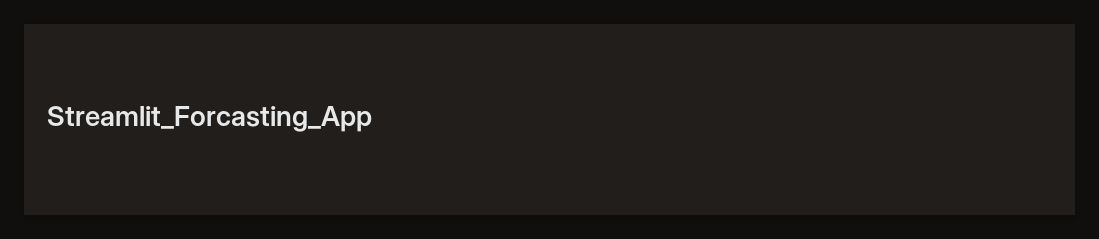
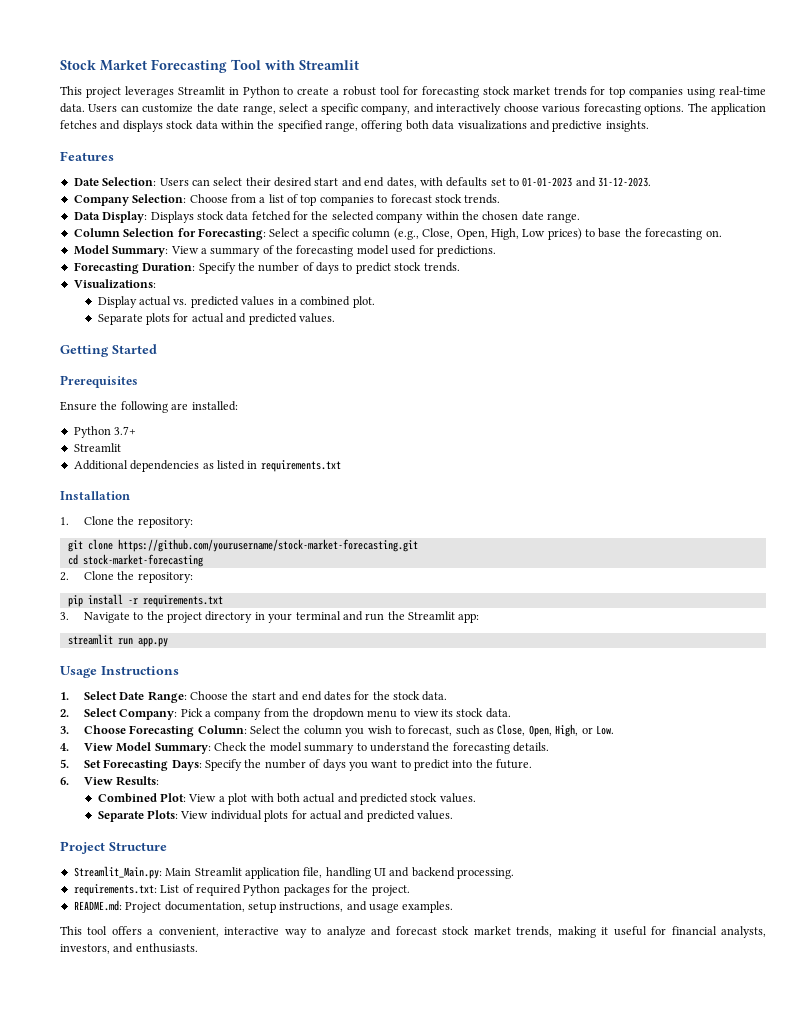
- Streamlit_Forcasting_App
+ Stock Market Forecasting Tool with Streamlit
+ This project leverages Streamlit in Python to create a robust tool for forecasting stock market trends for top companies using real-time data. Users can customize the date range, select a specific company, and interactively choose various forecasting options. The application fetches and displays stock data within the specified range, offering both data visualizations and predictive insights.
+ Features
+ Date Selection: Users can select their desired start and end dates, with defaults set to 01-01-2023 and 31-12-2023.
+ Company Selection: Choose from a list of top companies to forecast stock trends.
+ Data Display: Displays stock data fetched for the selected company within the chosen date range.
+ Column Selection for Forecasting: Select a specific column (e.g., Close, Open, High, Low prices) to base the forecasting on.
+ Model Summary: View a summary of the forecasting model used for predictions.
+ Forecasting Duration: Specify the number of days to predict stock trends.
+ Visualizations:
+ Display actual vs. predicted values in a combined plot.
+ Separate plots for actual and predicted values.
+ Getting Started
+ Prerequisites
+ Ensure the following are installed:
+ Python 3.7+
+ Streamlit
+ Additional dependencies as listed in requirements.txt
+ Installation
+ 1. Clone the repository:
+ git clone https://github.com/yourusername/stock-market-forecasting.git
+ cd stock-market-forecasting
+ 2. Clone the repository:
+ pip install -r requirements.txt
+ 3. Navigate to the project directory in your terminal and run the Streamlit app:
+ streamlit run app.py
+ Usage Instructions
+ 1. Select Date Range: Choose the start and end dates for the stock data.
+ 2. Select Company: Pick a company from the dropdown menu to view its stock data.
+ 3. Choose Forecasting Column: Select the column you wish to forecast, such as Close, Open, High, or Low.
+ 4. View Model Summary: Check the model summary to understand the forecasting details.
+ 5. Set Forecasting Days: Specify the number of days you want to predict into the future.
+ 6. View Results:
+ Combined Plot: View a plot with both actual and predicted stock values.
+ Separate Plots: View individual plots for actual and predicted values.
+ Project Structure
+ Streamlit_Main.py: Main Streamlit application file, handling UI and backend processing.
+ requirements.txt: List of required Python packages for the project.
+ README.md: Project documentation, setup instructions, and usage examples.
+ This tool offers a convenient, interactive way to analyze and forecast stock market trends, making it useful for financial analysts, investors, and enthusiasts.

